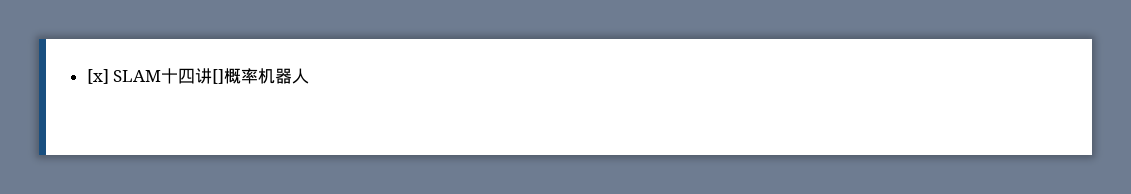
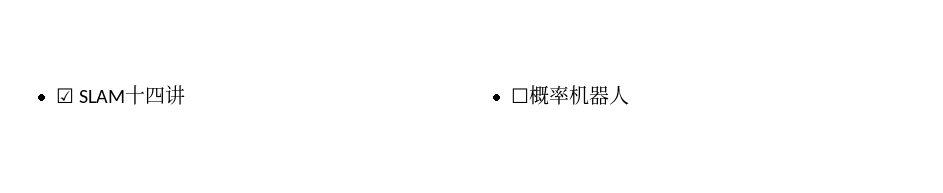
- [x] SLAM十四讲[]概率机器人
+ ☑ SLAM十四讲
+ ☐概率机器人

